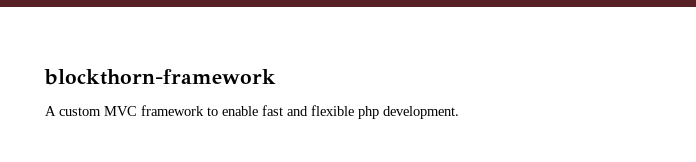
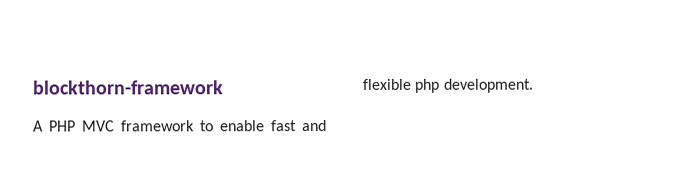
- A custom MVC framework to enable fast and flexible php development.
+ A PHP MVC framework to enable fast and flexible php development.

